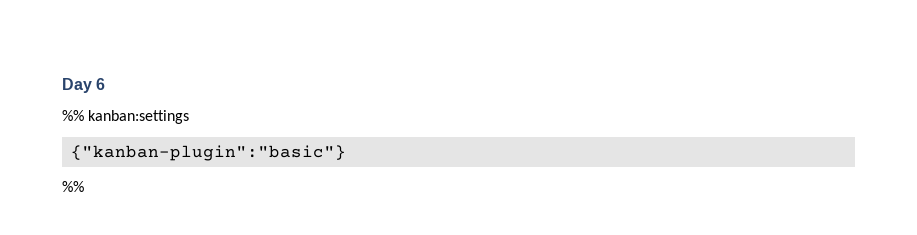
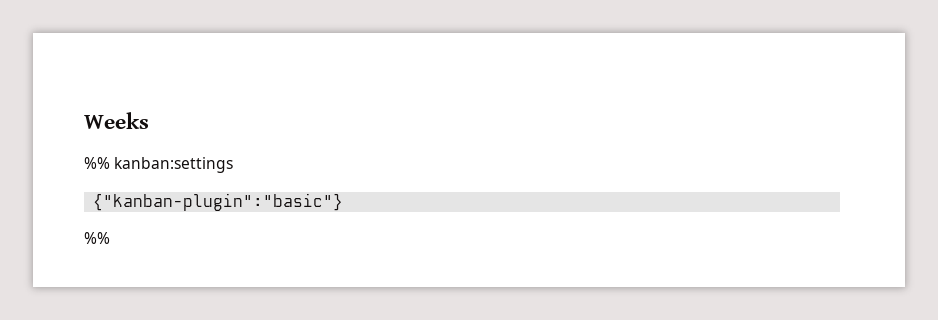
- Day 6
+ Weeks

